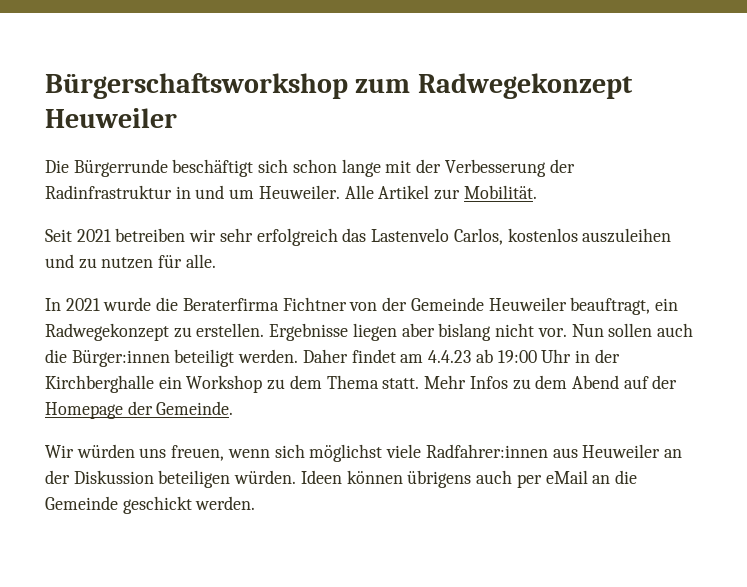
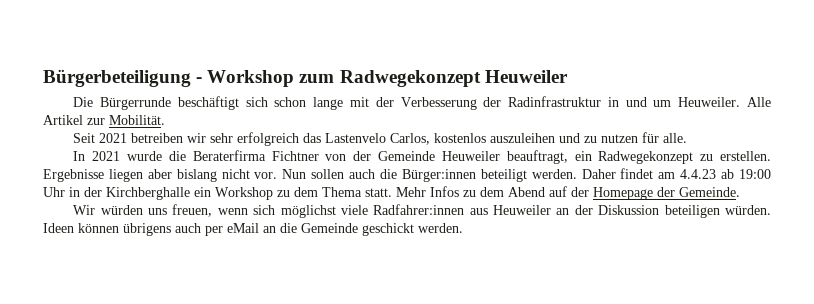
- Bürgerschaftsworkshop zum Radwegekonzept Heuweiler
+ Bürgerbeteiligung - Workshop zum Radwegekonzept Heuweiler

